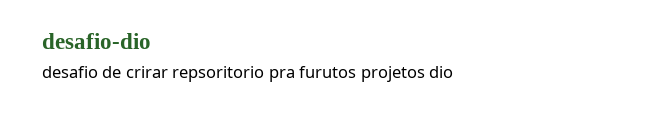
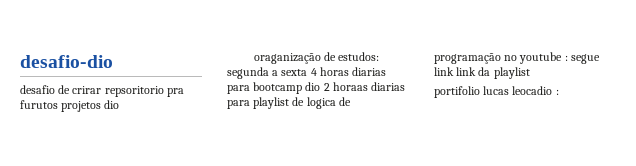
+ oraganização de estudos: segunda a sexta 4 horas diarias para bootcamp dio 2 horaas diarias para playlist de logica de programação no youtube : segue link link da playlist
+ portifolio lucas leocadio :

